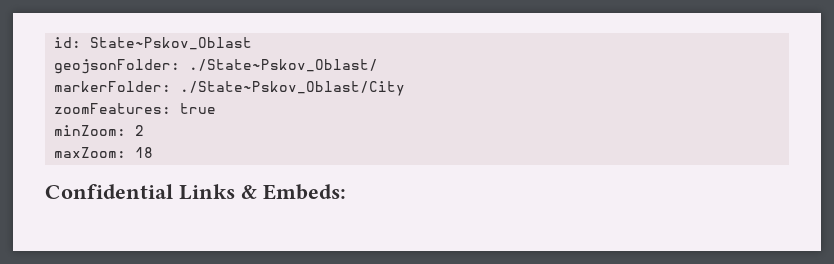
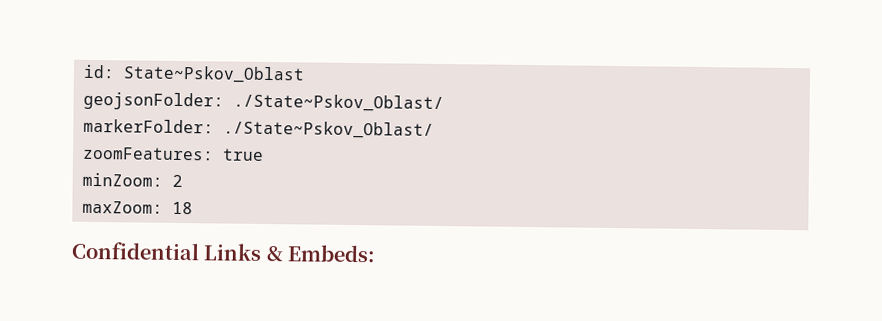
- markerFolder: ./State~Pskov_Oblast/City
+ markerFolder: ./State~Pskov_Oblast/

